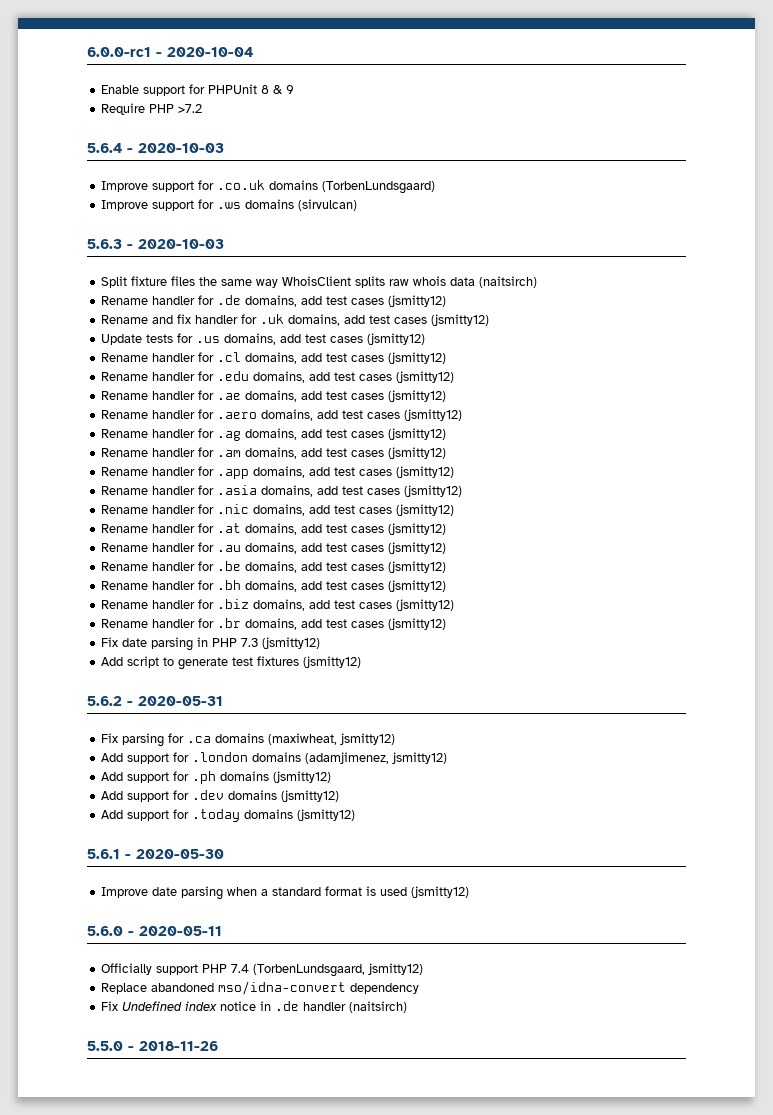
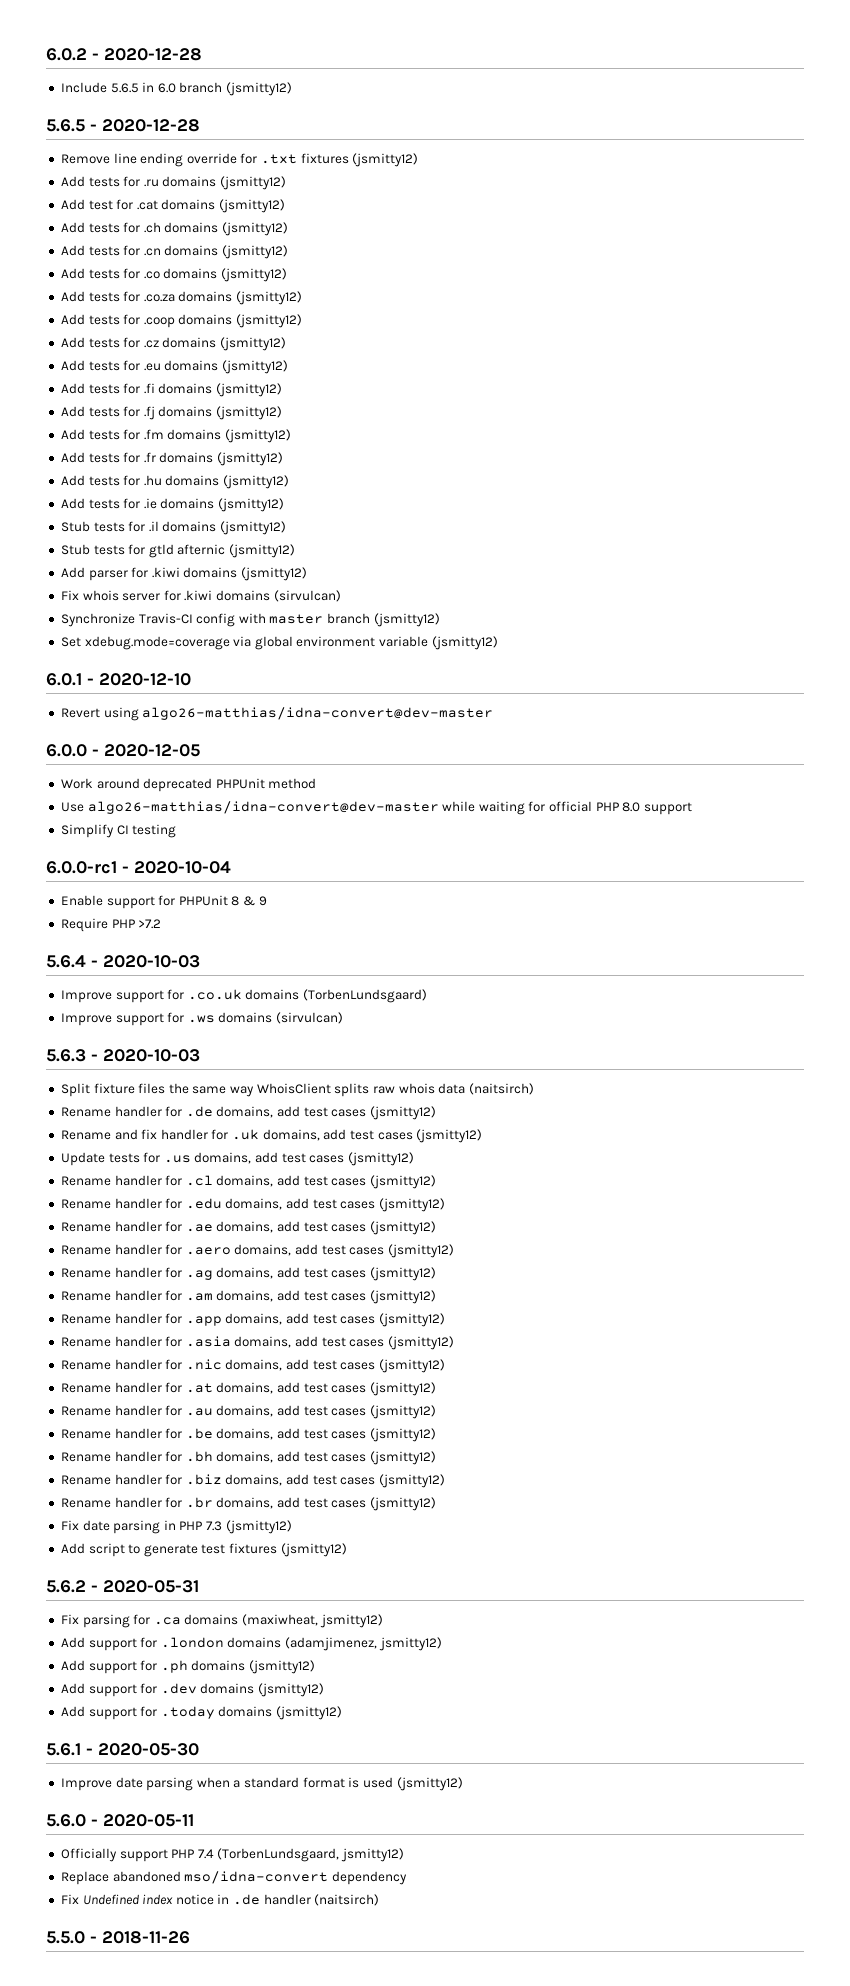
+ 6.0.2 - 2020-12-28
+ Include 5.6.5 in 6.0 branch (jsmitty12)
+ 5.6.5 - 2020-12-28
+ Remove line ending override for .txt fixtures (jsmitty12)
+ Add tests for .ru domains (jsmitty12)
+ Add test for .cat domains (jsmitty12)
+ Add tests for .ch domains (jsmitty12)
+ Add tests for .cn domains (jsmitty12)
+ Add tests for .co domains (jsmitty12)
+ Add tests for .co.za domains (jsmitty12)
+ Add tests for .coop domains (jsmitty12)
+ Add tests for .cz domains (jsmitty12)
+ Add tests for .eu domains (jsmitty12)
+ Add tests for .fi domains (jsmitty12)
+ Add tests for .fj domains (jsmitty12)
+ Add tests for .fm domains (jsmitty12)
+ Add tests for .fr domains (jsmitty12)
+ Add tests for .hu domains (jsmitty12)
+ Add tests for .ie domains (jsmitty12)
+ Stub tests for .il domains (jsmitty12)
+ Stub tests for gtld afternic (jsmitty12)
+ Add parser for .kiwi domains (jsmitty12)
+ Fix whois server for .kiwi domains (sirvulcan)
+ Synchronize Travis-CI config with master branch (jsmitty12)
+ Set xdebug.mode=coverage via global environment variable (jsmitty12)
+ 6.0.1 - 2020-12-10
+ Revert using algo26-matthias/idna-convert@dev-master
+ 6.0.0 - 2020-12-05
+ Work around deprecated PHPUnit method
+ Use algo26-matthias/idna-convert@dev-master while waiting for official PHP 8.0 support
+ Simplify CI testing

